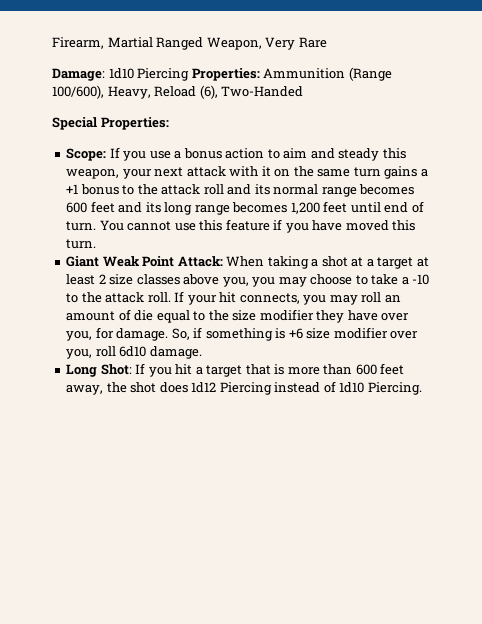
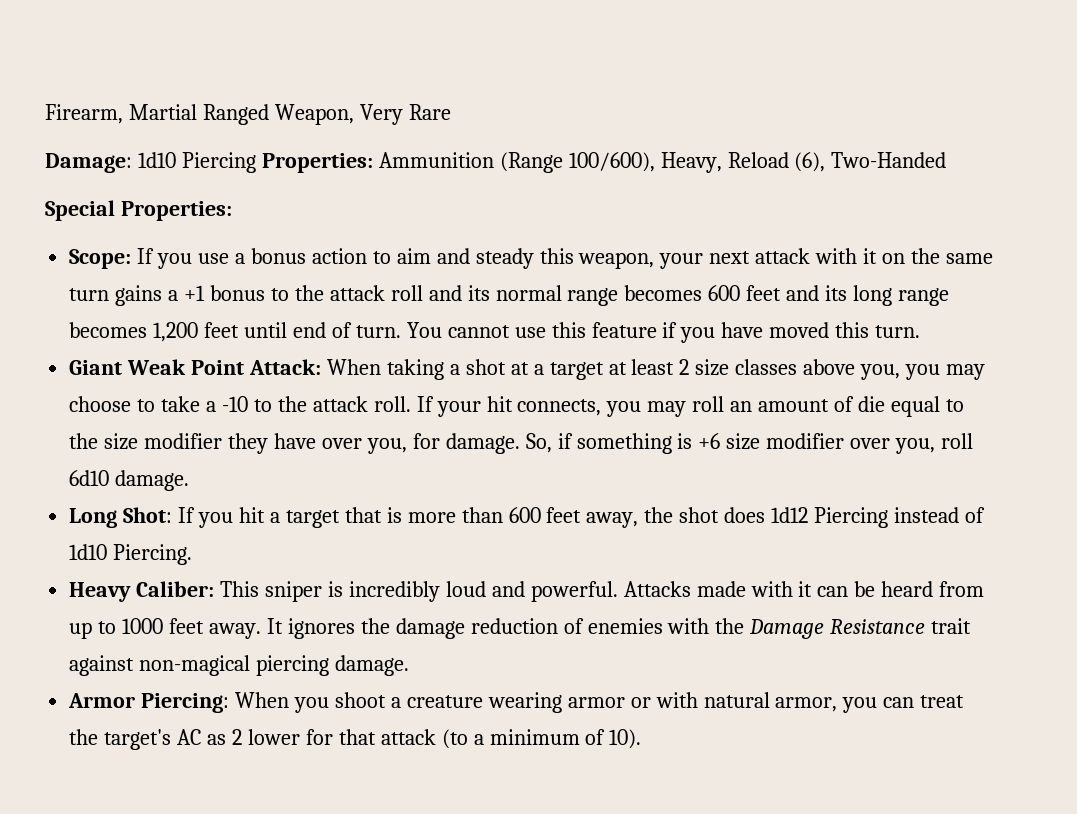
+ Heavy Caliber: This sniper is incredibly loud and powerful. Attacks made with it can be heard from up to 1000 feet away. It ignores the damage reduction of enemies with the Damage Resistance trait against non-magical piercing damage.
+ Armor Piercing: When you shoot a creature wearing armor or with natural armor, you can treat the target's AC as 2 lower for that attack (to a minimum of 10).

